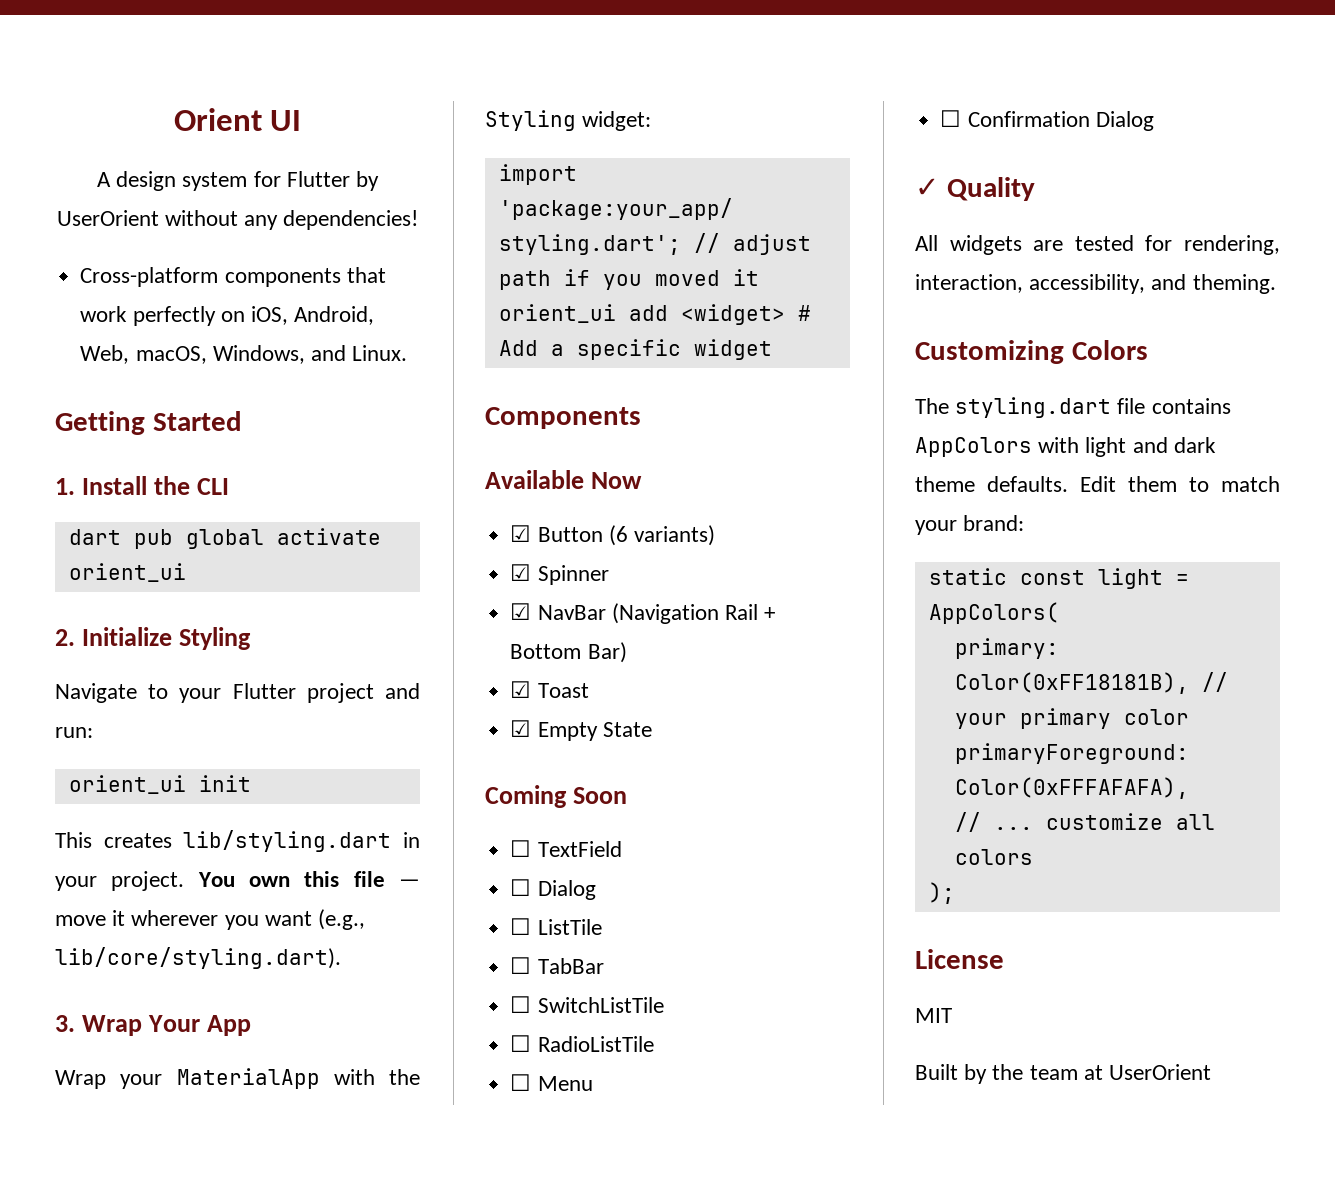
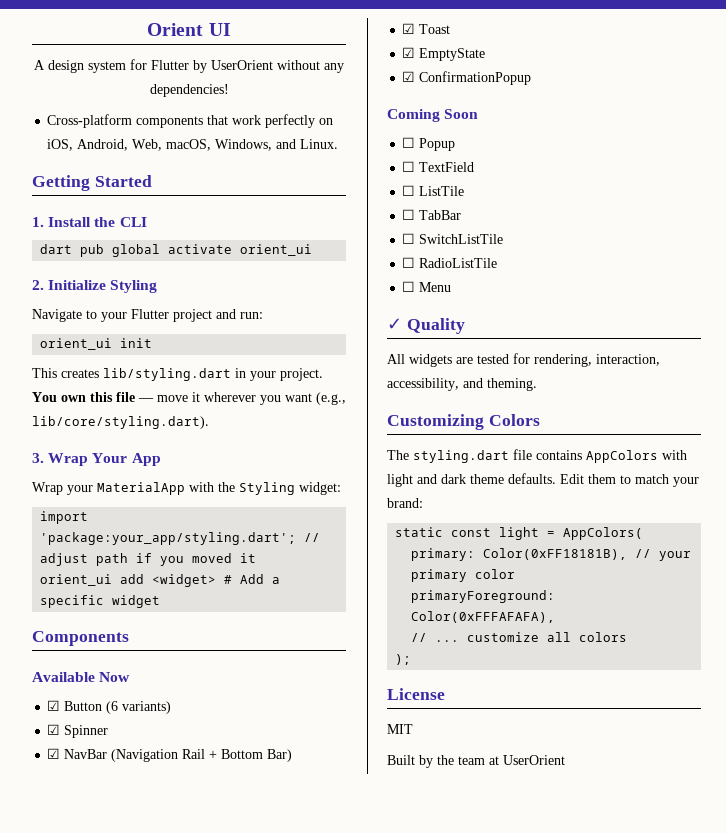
- ☑ Empty State
+ ☑ EmptyState
+ ☑ ConfirmationPopup
+ ☐ Popup
  ☐ TextField
- ☐ Dialog
- ☐ Confirmation Dialog

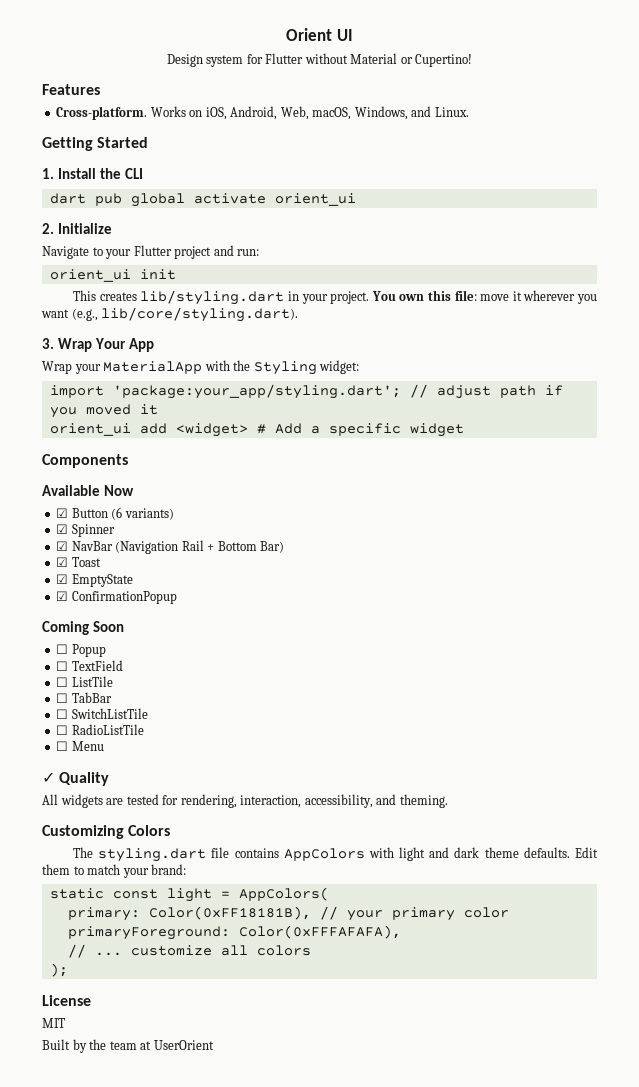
- A design system for Flutter by UserOrient without any dependencies!
- Cross-platform components that work perfectly on iOS, Android, Web, macOS, Windows, and Linux.
+ Design system for Flutter without Material or Cupertino!
+ Features
+ Cross-platform. Works on iOS, Android, Web, macOS, Windows, and Linux.
- 2. Initialize Styling
+ 2. Initialize
- You own this file — move it wherever you want (e.g., lib/core/styling.dart).
+ You own this file: move it wherever you want (e.g., lib/core/styling.dart).

